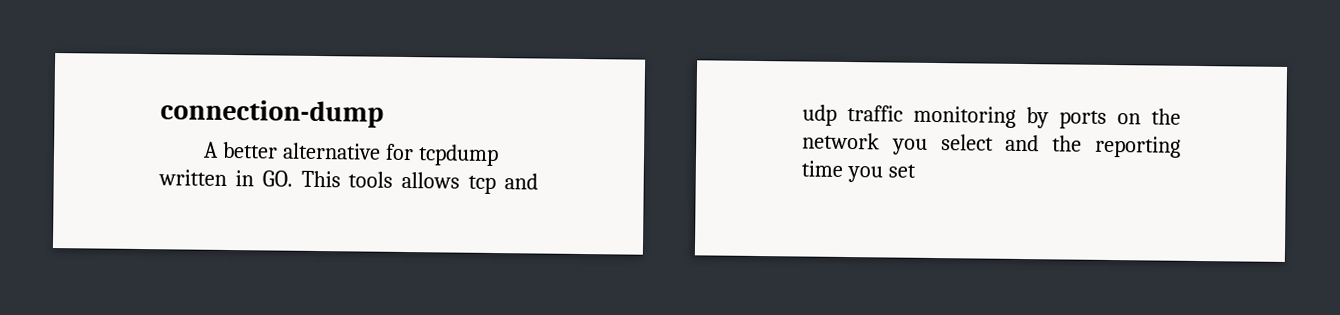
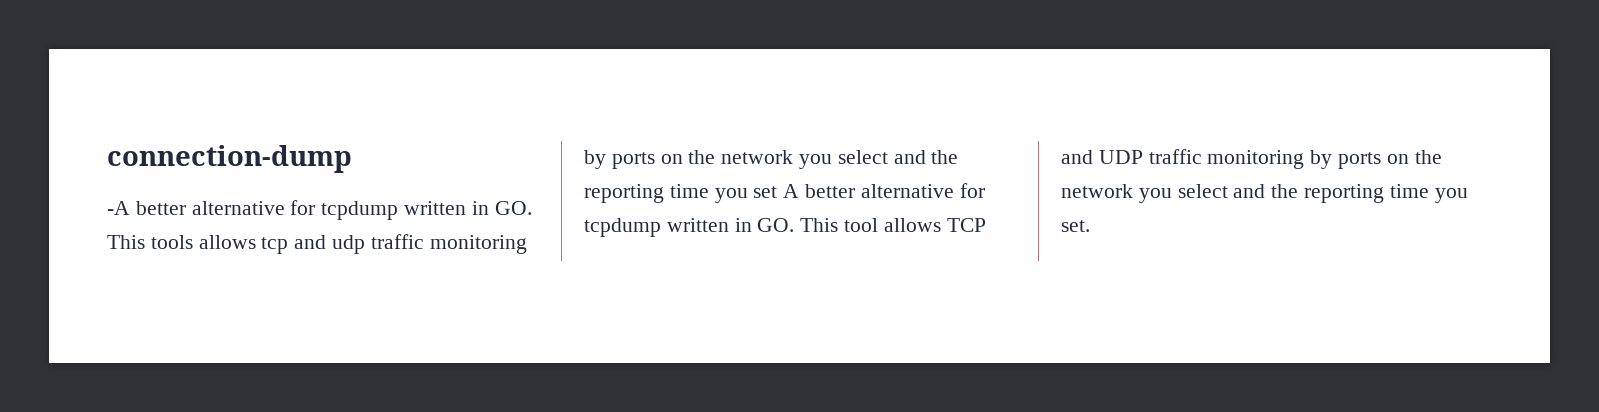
- A better alternative for tcpdump written in GO. This tools allows tcp and udp traffic monitoring by ports on the network you select and the reporting time you set
+ -A better alternative for tcpdump written in GO. This tools allows tcp and udp traffic monitoring by ports on the network you select and the reporting time you set A better alternative for tcpdump written in GO. This tool allows TCP and UDP traffic monitoring by ports on the network you select and the reporting time you set.

